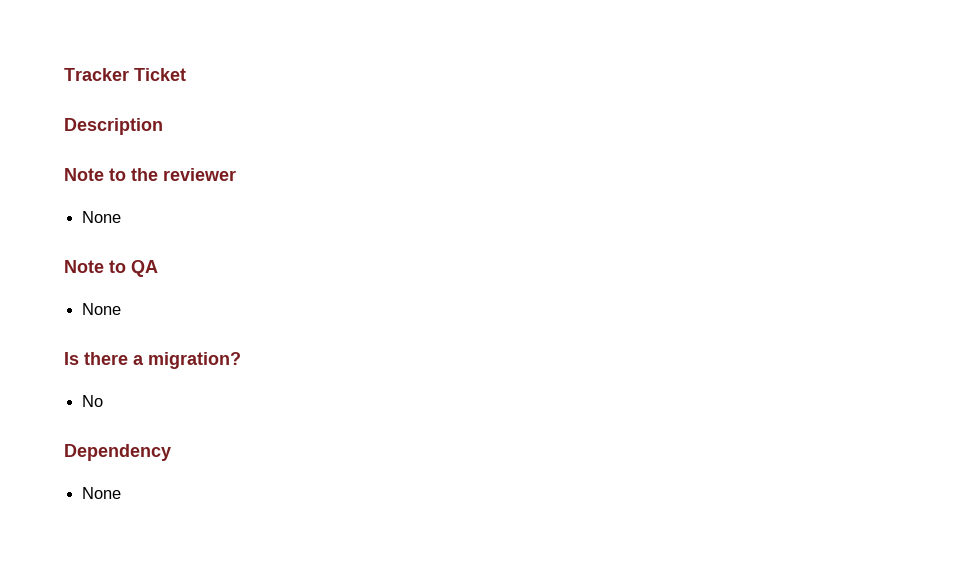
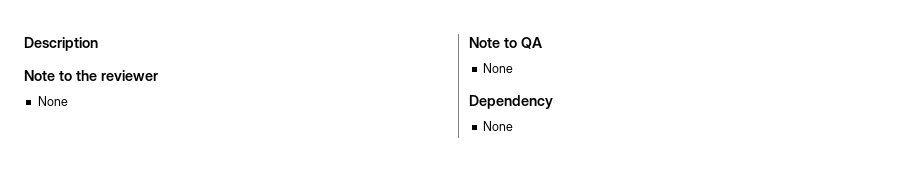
- Tracker Ticket
- Is there a migration?
- No

